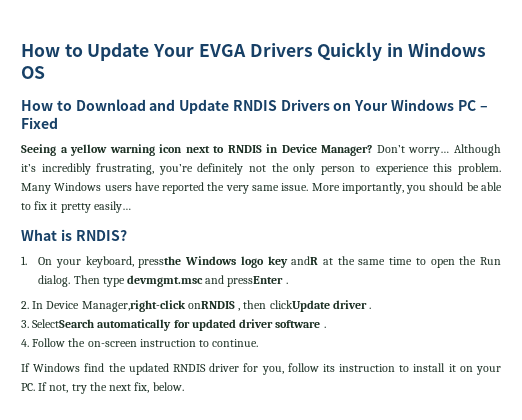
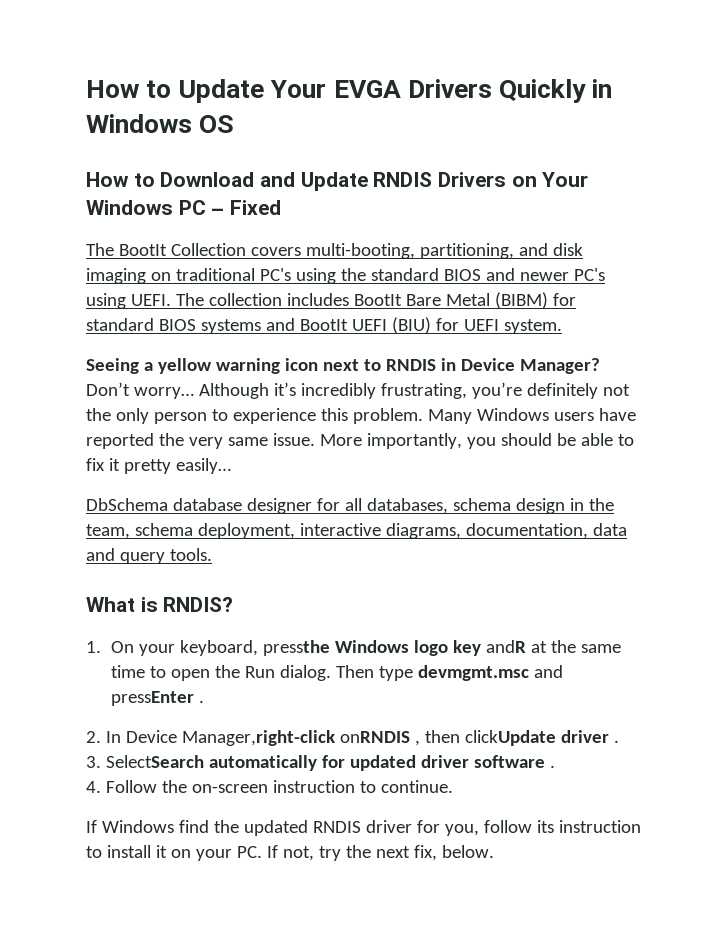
+ The BootIt Collection covers multi-booting, partitioning, and disk imaging on traditional PC's using the standard BIOS and newer PC's using UEFI. The collection includes BootIt Bare Metal (BIBM) for standard BIOS systems and BootIt UEFI (BIU) for UEFI system.
+ DbSchema database designer for all databases, schema design in the team, schema deployment, interactive diagrams, documentation, data and query tools.

